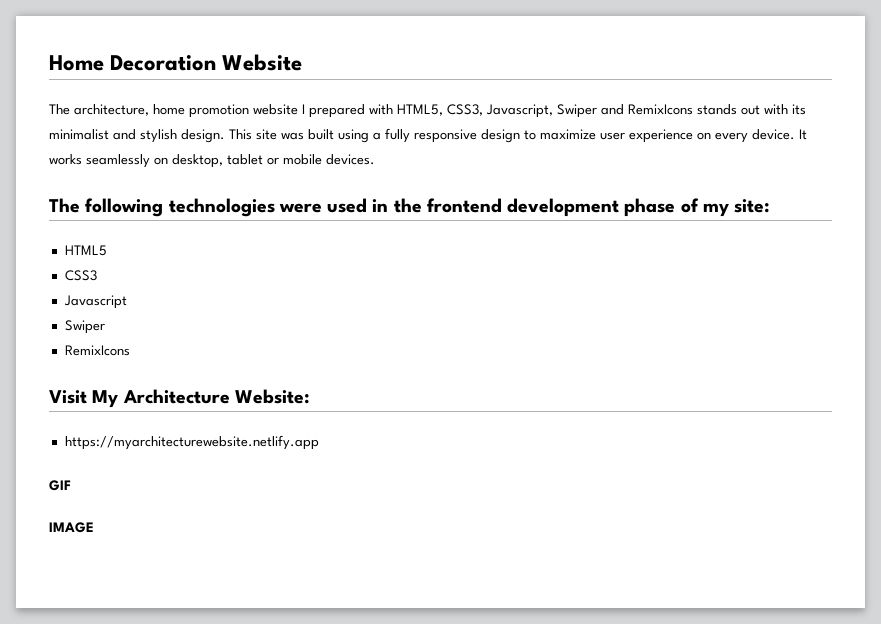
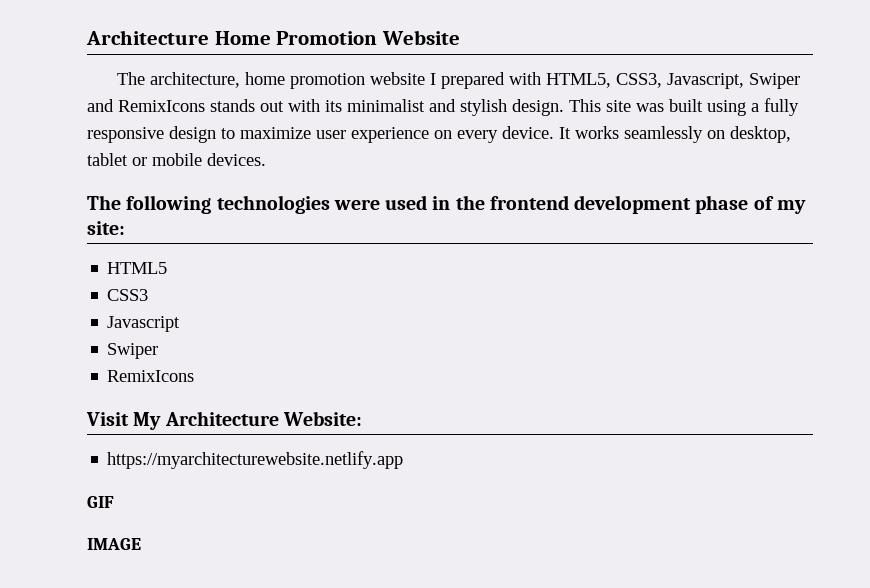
- Home Decoration Website
+ Architecture Home Promotion Website

